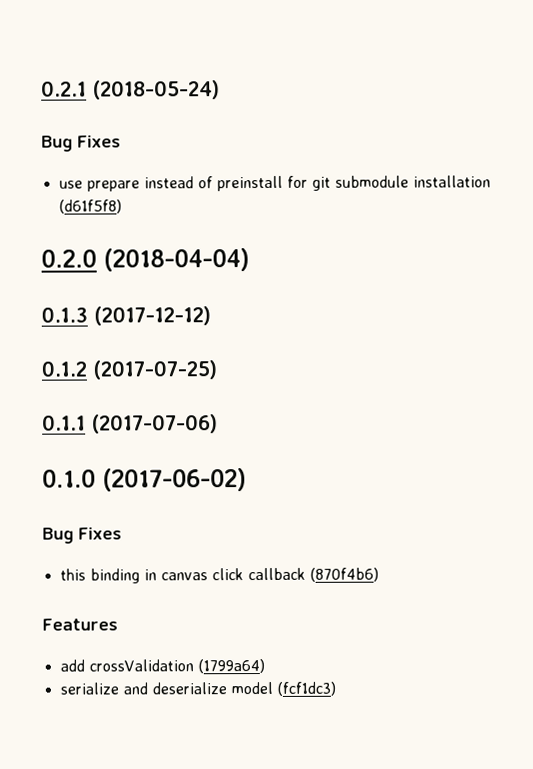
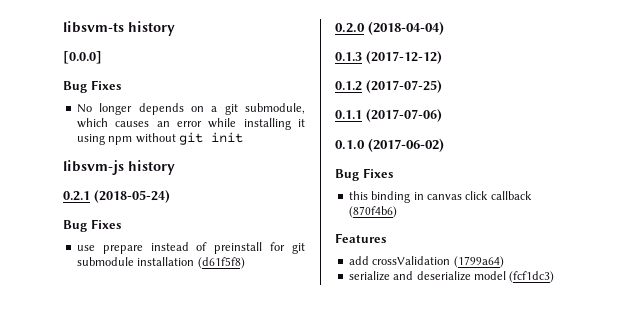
+ libsvm-ts history
+ [0.0.0]
+ Bug Fixes
+ No longer depends on a git submodule, which causes an error while installing it using npm without git init
+ libsvm-js history

